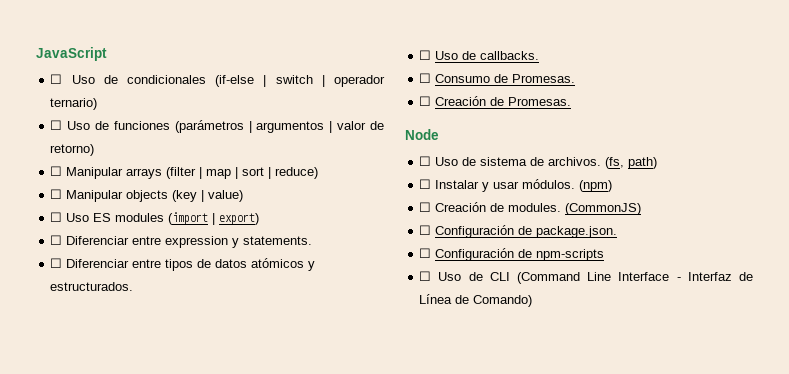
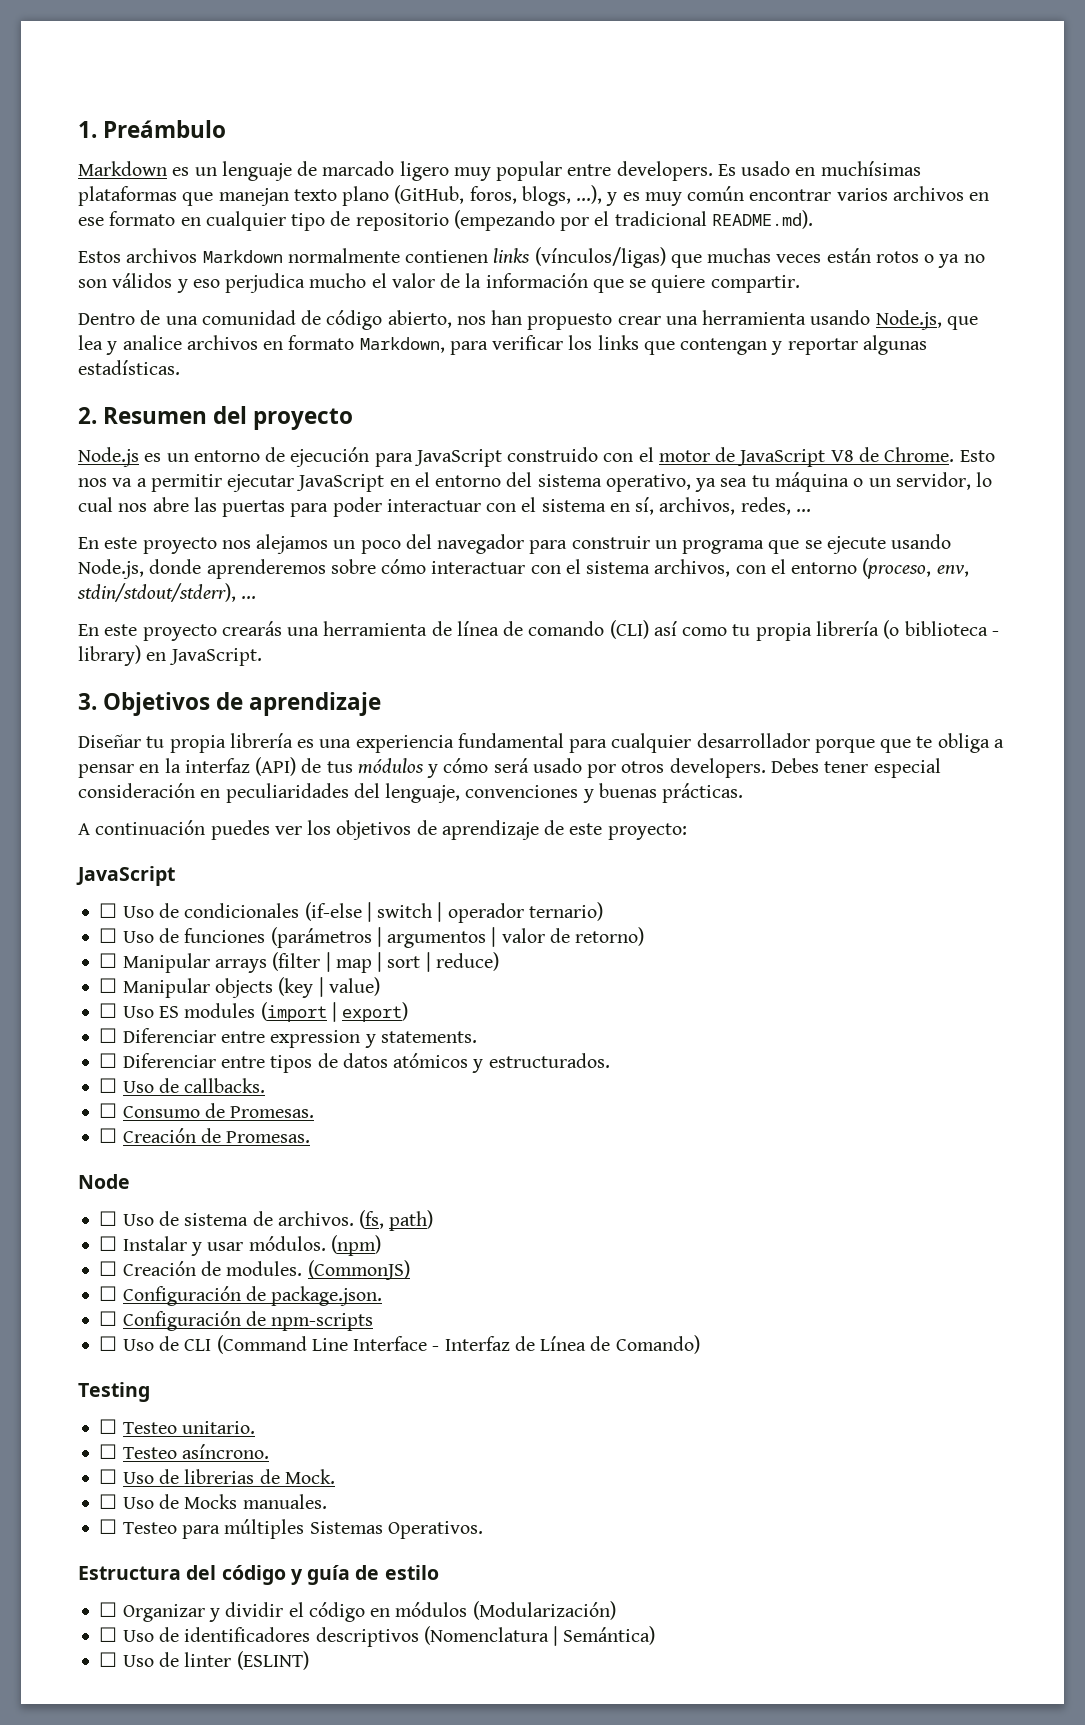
+ 1. Preámbulo
+ Markdown es un lenguaje de marcado ligero muy popular entre developers. Es usado en muchísimas plataformas que manejan texto plano (GitHub, foros, blogs, ...), y es muy común encontrar varios archivos en ese formato en cualquier tipo de repositorio (empezando por el tradicional README.md).
+ Estos archivos Markdown normalmente contienen links (vínculos/ligas) que muchas veces están rotos o ya no son válidos y eso perjudica mucho el valor de la información que se quiere compartir.
+ Dentro de una comunidad de código abierto, nos han propuesto crear una herramienta usando Node.js, que lea y analice archivos en formato Markdown, para verificar los links que contengan y reportar algunas estadísticas.
+ 2. Resumen del proyecto
+ Node.js es un entorno de ejecución para JavaScript construido con el motor de JavaScript V8 de Chrome. Esto nos va a permitir ejecutar JavaScript en el entorno del sistema operativo, ya sea tu máquina o un servidor, lo cual nos abre las puertas para poder interactuar con el sistema en sí, archivos, redes, ...
+ En este proyecto nos alejamos un poco del navegador para construir un programa que se ejecute usando Node.js, donde aprenderemos sobre cómo interactuar con el sistema archivos, con el entorno (proceso, env, stdin/stdout/stderr), ...
+ En este proyecto crearás una herramienta de línea de comando (CLI) así como tu propia librería (o biblioteca - library) en JavaScript.
+ 3. Objetivos de aprendizaje
+ Diseñar tu propia librería es una experiencia fundamental para cualquier desarrollador porque que te obliga a pensar en la interfaz (API) de tus módulos y cómo será usado por otros developers. Debes tener especial consideración en peculiaridades del lenguaje, convenciones y buenas prácticas.
+ A continuación puedes ver los objetivos de aprendizaje de este proyecto:
+ Testing
+ ☐ Testeo unitario.
+ ☐ Testeo asíncrono.
+ ☐ Uso de librerias de Mock.
+ ☐ Uso de Mocks manuales.
+ ☐ Testeo para múltiples Sistemas Operativos.
+ Estructura del código y guía de estilo
+ ☐ Organizar y dividir el código en módulos (Modularización)
+ ☐ Uso de identificadores descriptivos (Nomenclatura | Semántica)
+ ☐ Uso de linter (ESLINT)

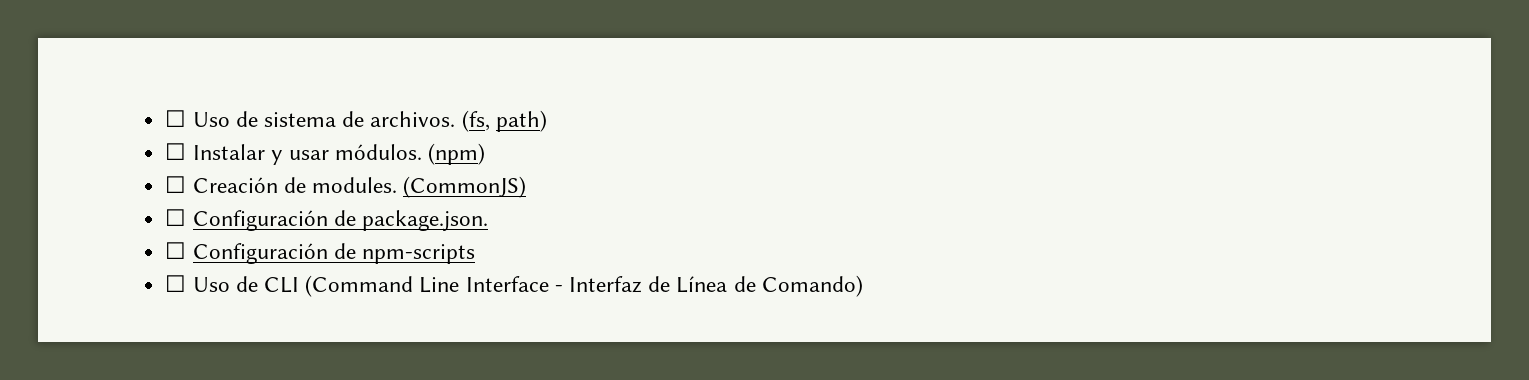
- 1. Preámbulo
- Markdown es un lenguaje de marcado ligero muy popular entre developers. Es usado en muchísimas plataformas que manejan texto plano (GitHub, foros, blogs, ...), y es muy común encontrar varios archivos en ese formato en cualquier tipo de repositorio (empezando por el tradicional README.md).
- Estos archivos Markdown normalmente contienen links (vínculos/ligas) que muchas veces están rotos o ya no son válidos y eso perjudica mucho el valor de la información que se quiere compartir.
- Dentro de una comunidad de código abierto, nos han propuesto crear una herramienta usando Node.js, que lea y analice archivos en formato Markdown, para verificar los links que contengan y reportar algunas estadísticas.
- 2. Resumen del proyecto
- Node.js es un entorno de ejecución para JavaScript construido con el motor de JavaScript V8 de Chrome. Esto nos va a permitir ejecutar JavaScript en el entorno del sistema operativo, ya sea tu máquina o un servidor, lo cual nos abre las puertas para poder interactuar con el sistema en sí, archivos, redes, ...
- En este proyecto nos alejamos un poco del navegador para construir un programa que se ejecute usando Node.js, donde aprenderemos sobre cómo interactuar con el sistema archivos, con el entorno (proceso, env, stdin/stdout/stderr), ...
- En este proyecto crearás una herramienta de línea de comando (CLI) así como tu propia librería (o biblioteca - library) en JavaScript.
- 3. Objetivos de aprendizaje
- Diseñar tu propia librería es una experiencia fundamental para cualquier desarrollador porque que te obliga a pensar en la interfaz (API) de tus módulos y cómo será usado por otros developers. Debes tener especial consideración en peculiaridades del lenguaje, convenciones y buenas prácticas.
- A continuación puedes ver los objetivos de aprendizaje de este proyecto:
- JavaScript
- ☐ Uso de condicionales (if-else | switch | operador ternario)
- ☐ Uso de funciones (parámetros | argumentos | valor de retorno)
- ☐ Manipular arrays (filter | map | sort | reduce)
- ☐ Manipular objects (key | value)
- ☐ Uso ES modules (import | export)
- ☐ Diferenciar entre expression y statements.
- ☐ Diferenciar entre tipos de datos atómicos y estructurados.
- ☐ Uso de callbacks.
- ☐ Consumo de Promesas.
- ☐ Creación de Promesas.
- Node
- Testing
- ☐ Testeo unitario.
- ☐ Testeo asíncrono.
- ☐ Uso de librerias de Mock.
- ☐ Uso de Mocks manuales.
- ☐ Testeo para múltiples Sistemas Operativos.
- Estructura del código y guía de estilo
- ☐ Organizar y dividir el código en módulos (Modularización)
- ☐ Uso de identificadores descriptivos (Nomenclatura | Semántica)
- ☐ Uso de linter (ESLINT)

